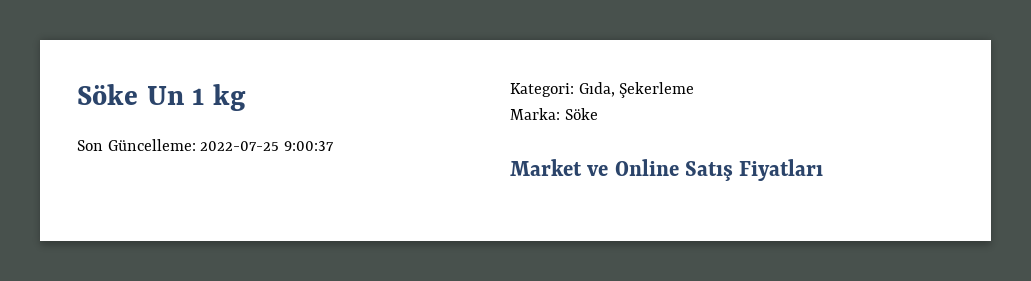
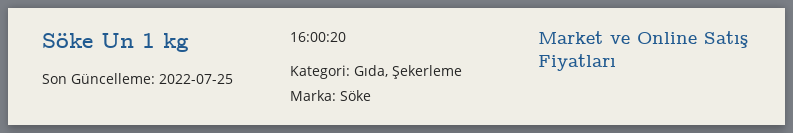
- Son Güncelleme: 2022-07-25 9:00:37
+ Son Güncelleme: 2022-07-25 16:00:20

